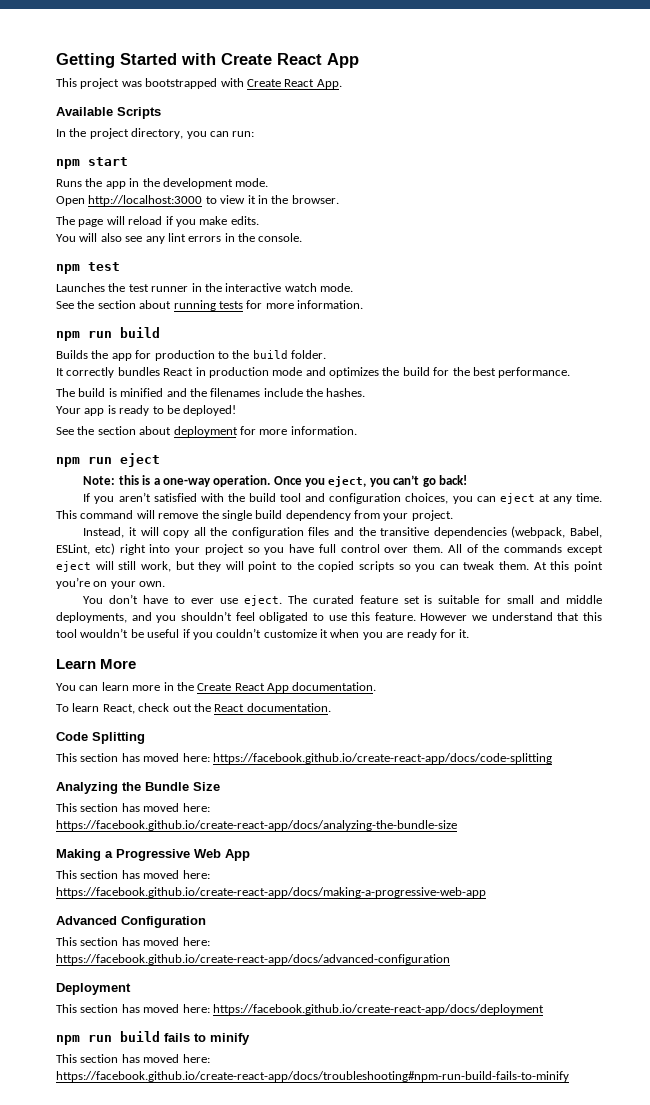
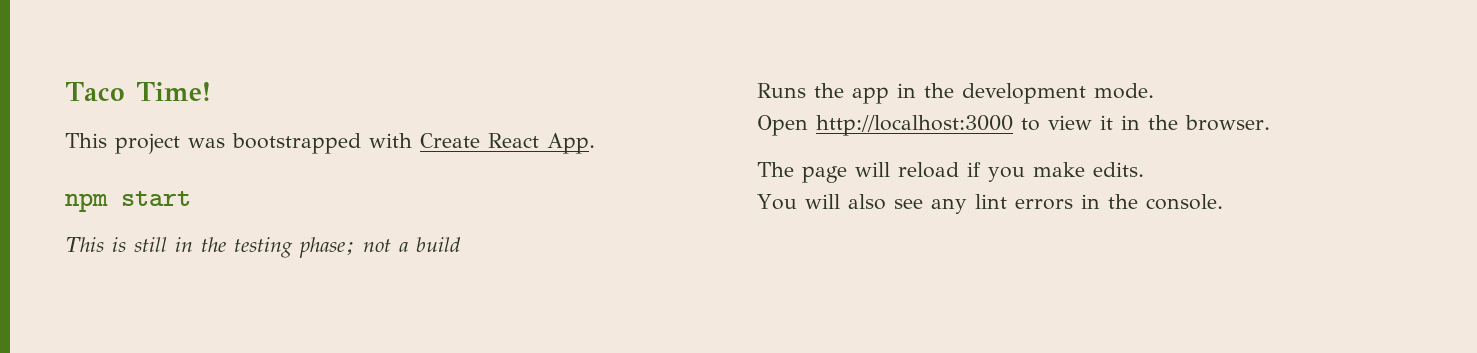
- Getting Started with Create React App
+ Taco Time!
- Available Scripts
- In the project directory, you can run:
  npm start
+ This is still in the testing phase; not a build
- npm test
- Launches the test runner in the interactive watch mode.
- See the section about running tests for more information.
- npm run build
- Builds the app for production to the build folder.
- It correctly bundles React in production mode and optimizes the build for the best performance.
- The build is minified and the filenames include the hashes.
- Your app is ready to be deployed!
- See the section about deployment for more information.
- npm run eject
- Note: this is a one-way operation. Once you eject, you can’t go back!
- If you aren’t satisfied with the build tool and configuration choices, you can eject at any time. This command will remove the single build dependency from your project.
- Instead, it will copy all the configuration files and the transitive dependencies (webpack, Babel, ESLint, etc) right into your project so you have full control over them. All of the commands except eject will still work, but they will point to the copied scripts so you can tweak them. At this point you’re on your own.
- You don’t have to ever use eject. The curated feature set is suitable for small and middle deployments, and you shouldn’t feel obligated to use this feature. However we understand that this tool wouldn’t be useful if you couldn’t customize it when you are ready for it.
- Learn More
- You can learn more in the Create React App documentation.
- To learn React, check out the React documentation.
- Code Splitting
- This section has moved here: https://facebook.github.io/create-react-app/docs/code-splitting
- Analyzing the Bundle Size
- This section has moved here: https://facebook.github.io/create-react-app/docs/analyzing-the-bundle-size
- Making a Progressive Web App
- This section has moved here: https://facebook.github.io/create-react-app/docs/making-a-progressive-web-app
- Advanced Configuration
- This section has moved here: https://facebook.github.io/create-react-app/docs/advanced-configuration
- Deployment
- This section has moved here: https://facebook.github.io/create-react-app/docs/deployment
- npm run build fails to minify
- This section has moved here: https://facebook.github.io/create-react-app/docs/troubleshooting#npm-run-build-fails-to-minify

